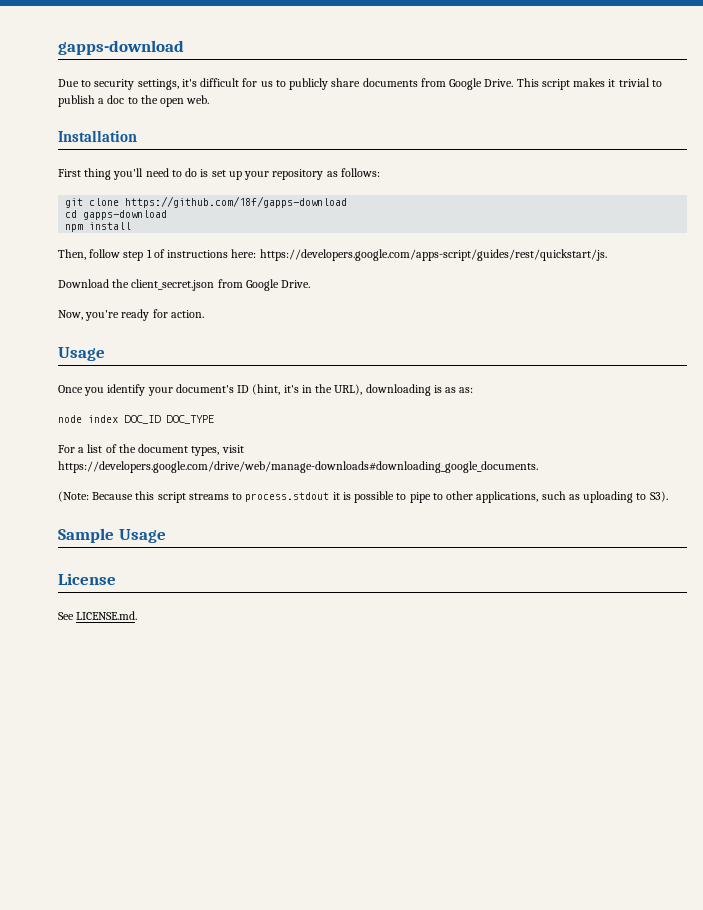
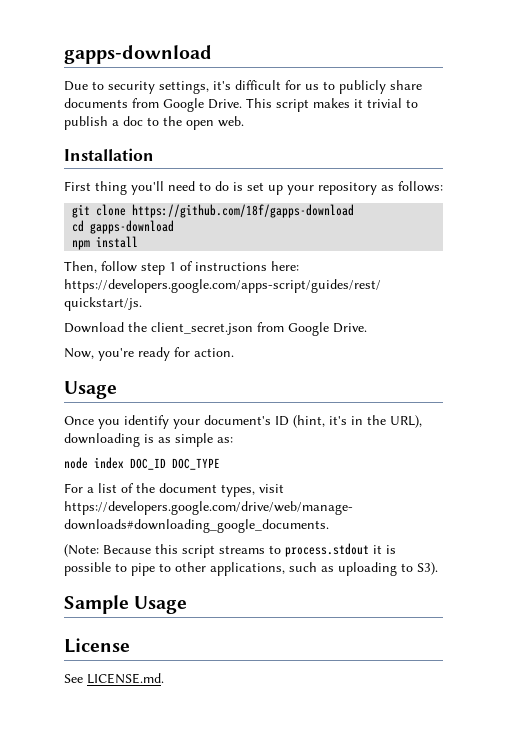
- Once you identify your document's ID (hint, it's in the URL), downloading is as as:
+ Once you identify your document's ID (hint, it's in the URL), downloading is as simple as:

